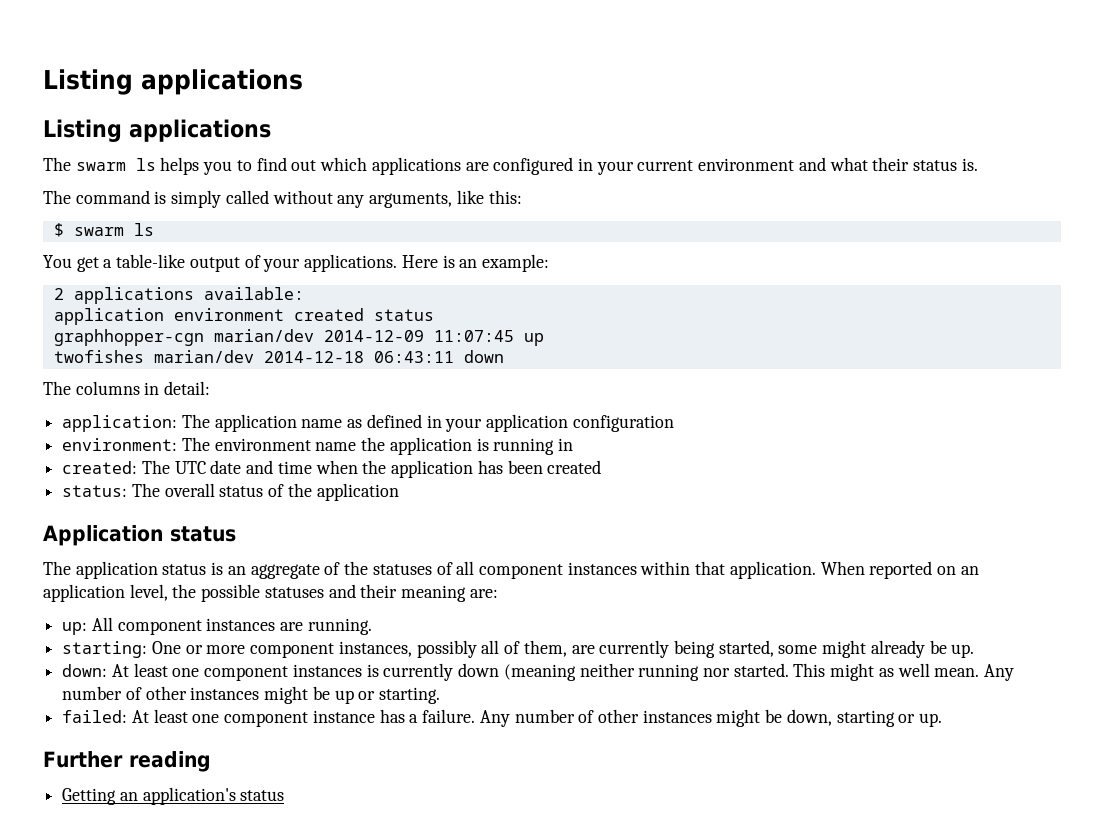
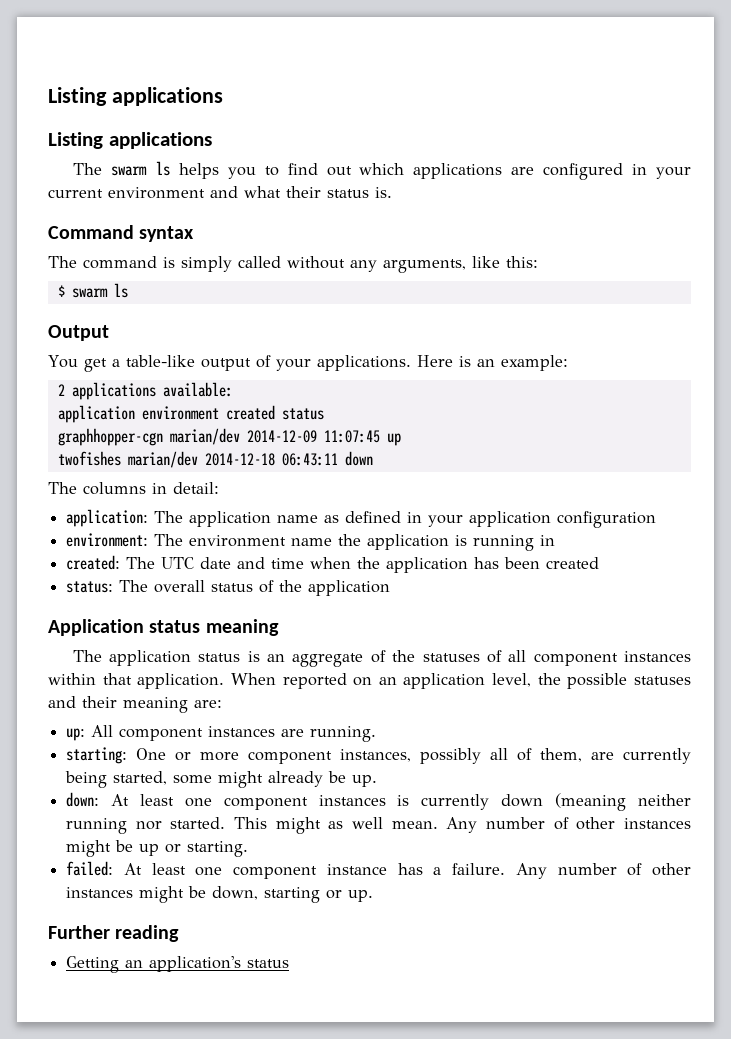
+ Command syntax
+ Output
- Application status
+ Application status meaning

